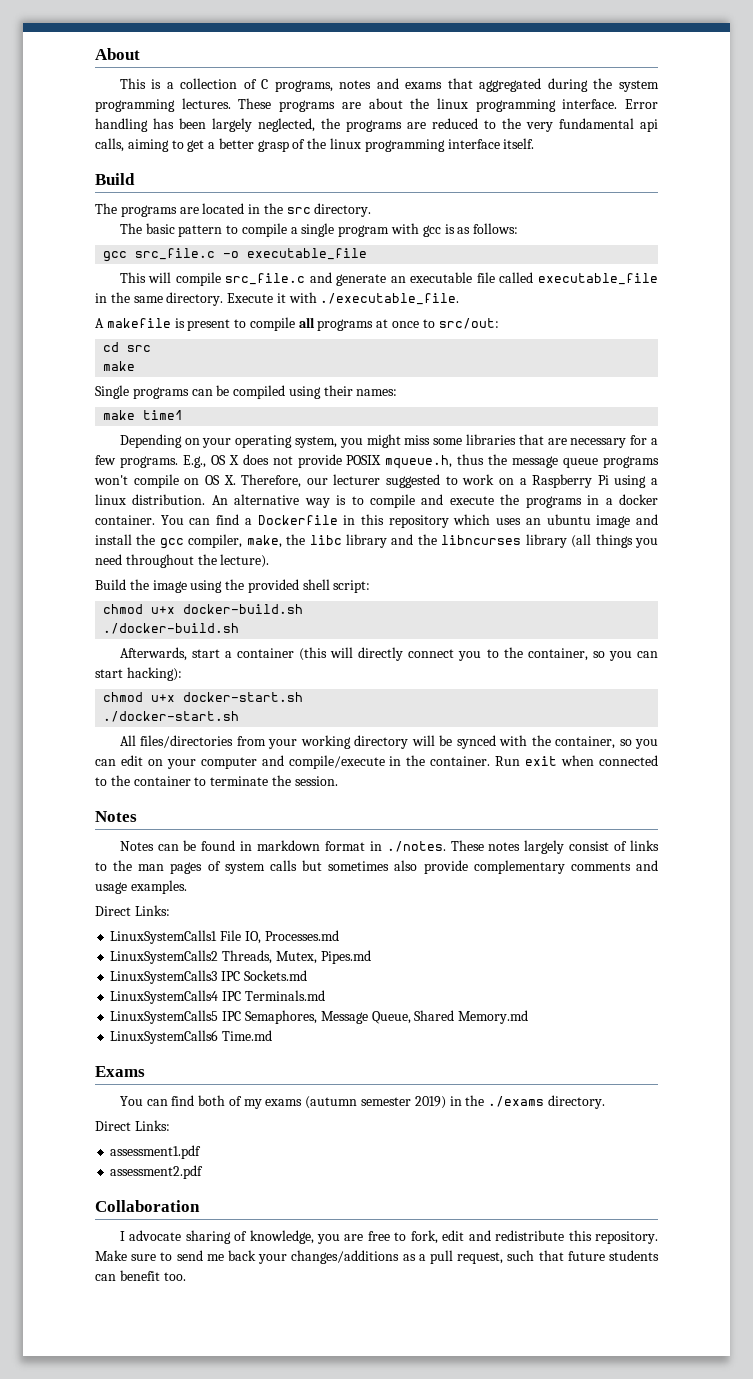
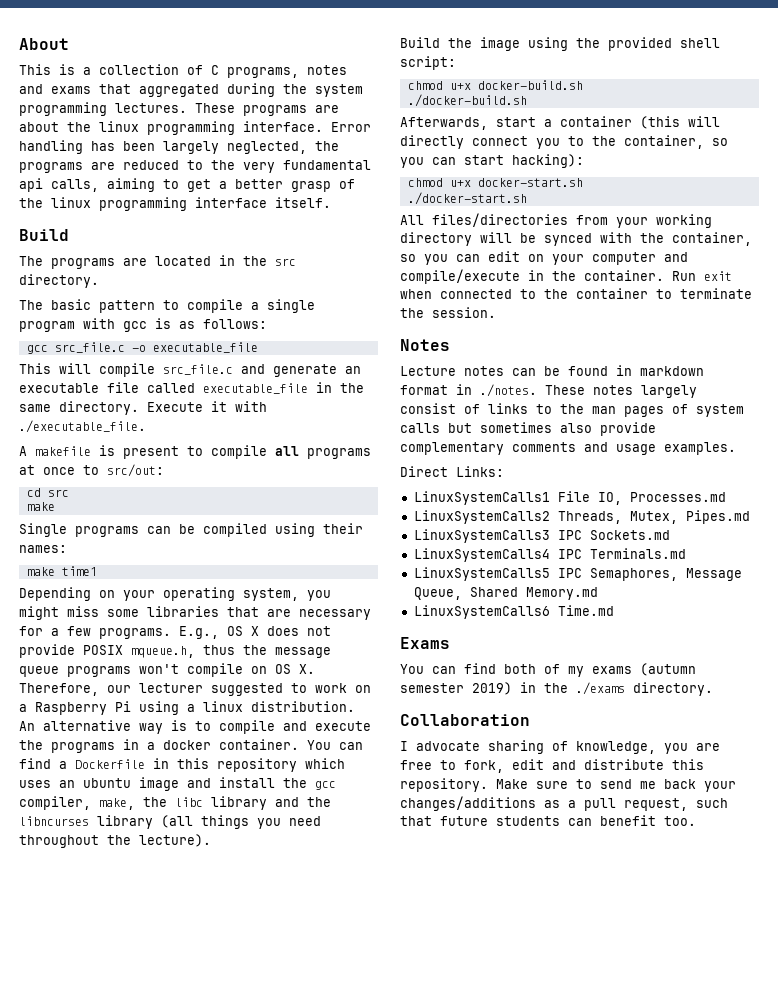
- Notes can be found in markdown format in ./notes. These notes largely consist of links to the man pages of system calls but sometimes also provide complementary comments and usage examples.
+ Lecture notes can be found in markdown format in ./notes. These notes largely consist of links to the man pages of system calls but sometimes also provide complementary comments and usage examples.
  You can find both of my exams (autumn semester 2019) in the ./exams directory.
- Direct Links:
- assessment1.pdf
- assessment2.pdf
- I advocate sharing of knowledge, you are free to fork, edit and redistribute this repository.
+ I advocate sharing of knowledge, you are free to fork, edit and distribute this repository.

